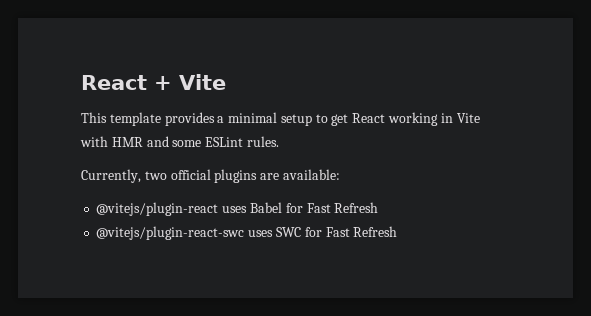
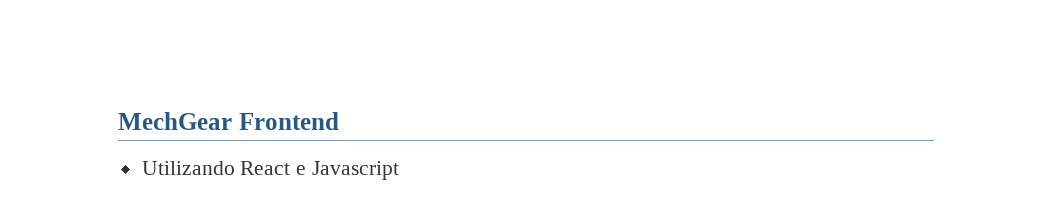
- React + Vite
- This template provides a minimal setup to get React working in Vite with HMR and some ESLint rules.
- Currently, two official plugins are available:
- @vitejs/plugin-react uses Babel for Fast Refresh
- @vitejs/plugin-react-swc uses SWC for Fast Refresh
+ MechGear Frontend
+ Utilizando React e Javascript

